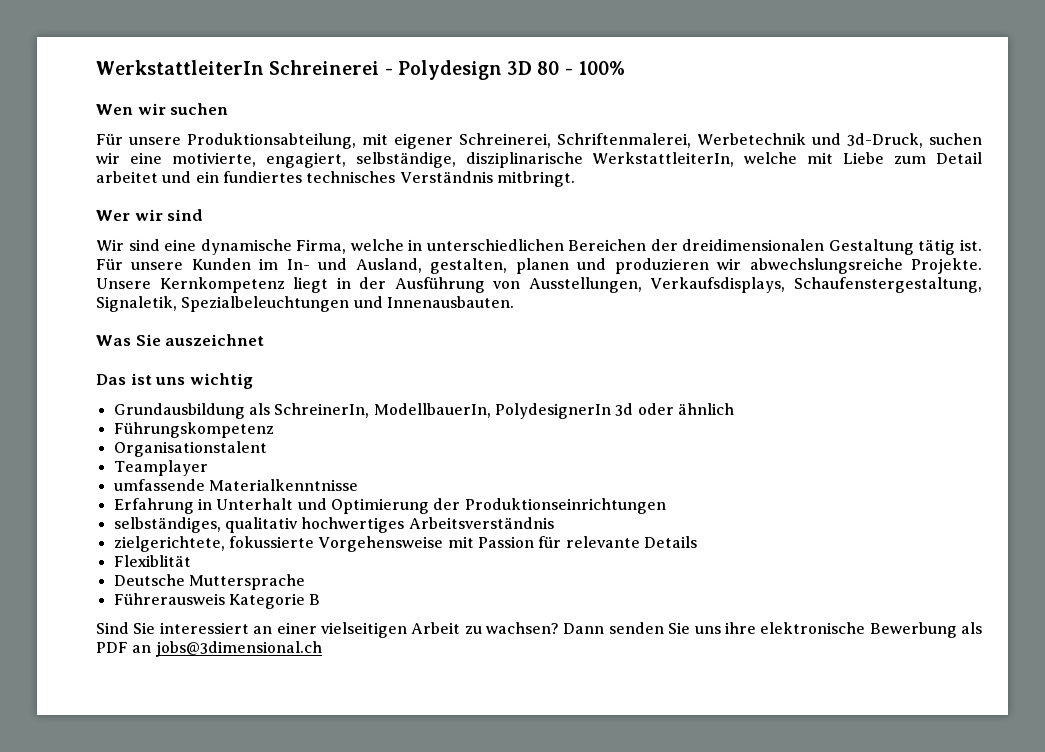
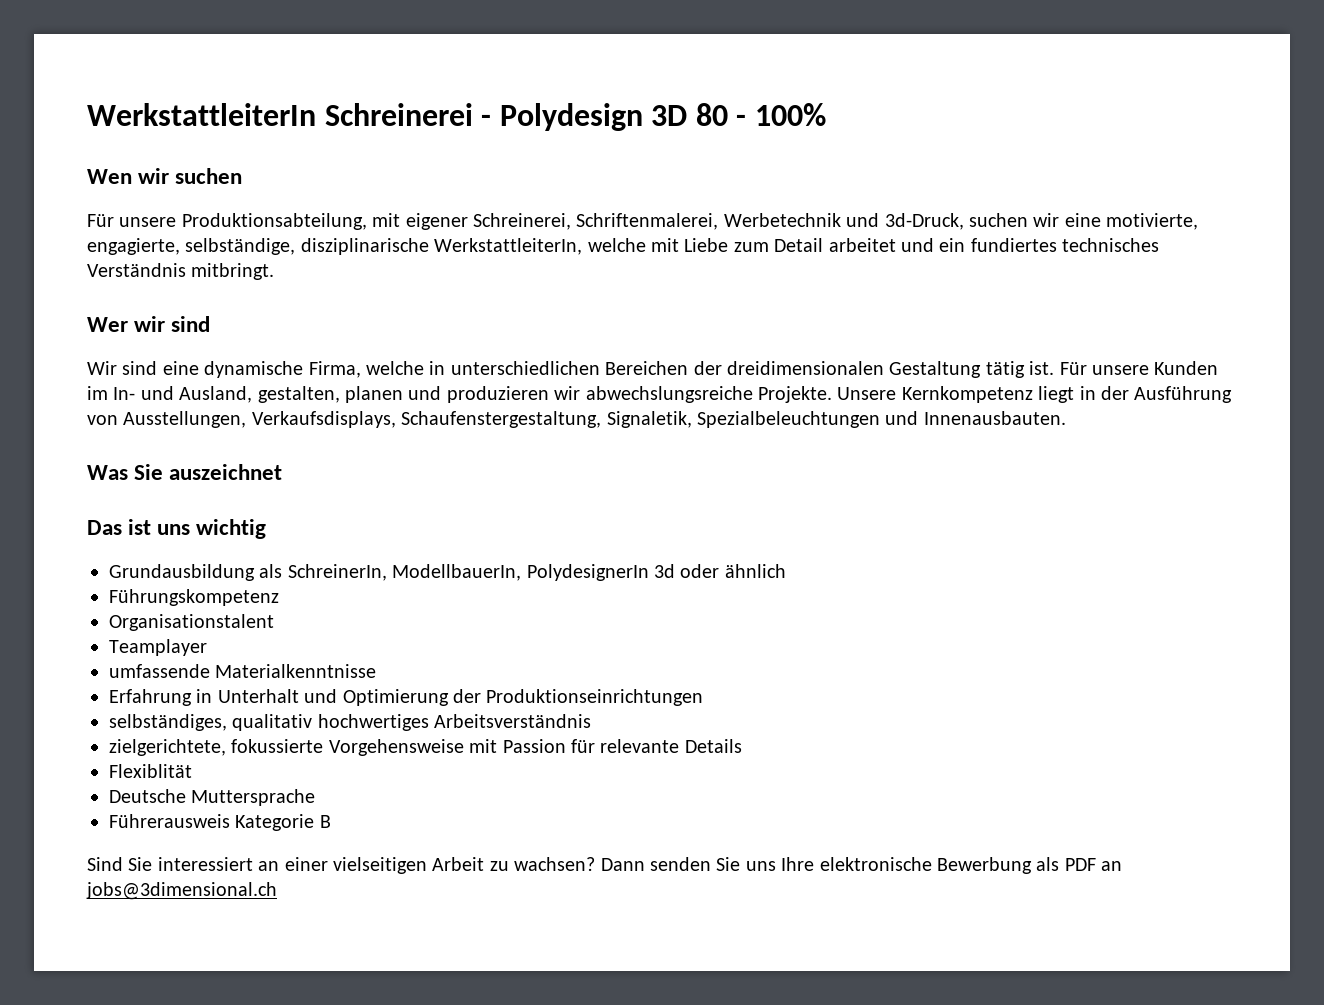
- Für unsere Produktionsabteilung, mit eigener Schreinerei, Schriftenmalerei, Werbetechnik und 3d-Druck, suchen wir eine motivierte, engagiert, selbständige, disziplinarische WerkstattleiterIn, welche mit Liebe zum Detail arbeitet und ein fundiertes technisches Verständnis mitbringt.
+ Für unsere Produktionsabteilung, mit eigener Schreinerei, Schriftenmalerei, Werbetechnik und 3d-Druck, suchen wir eine motivierte, engagierte, selbständige, disziplinarische WerkstattleiterIn, welche mit Liebe zum Detail arbeitet und ein fundiertes technisches Verständnis mitbringt.
- Dann senden Sie uns ihre elektronische Bewerbung als PDF an jobs@3dimensional.ch
+ Dann senden Sie uns Ihre elektronische Bewerbung als PDF an jobs@3dimensional.ch

